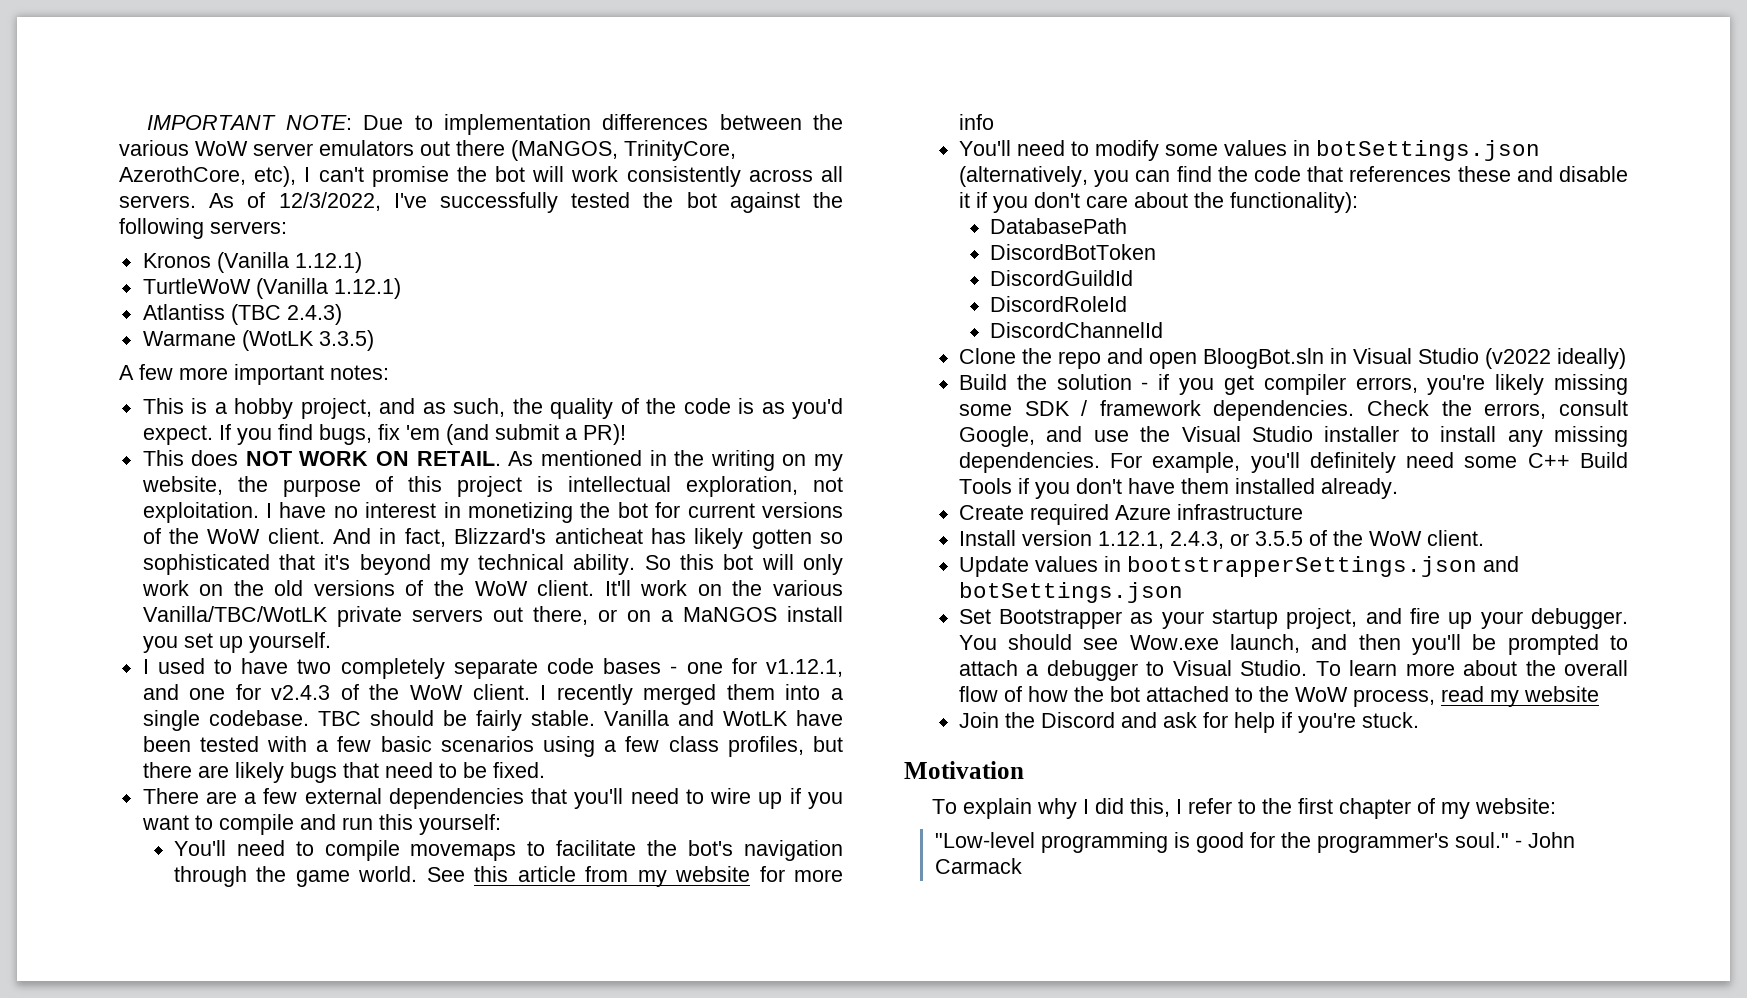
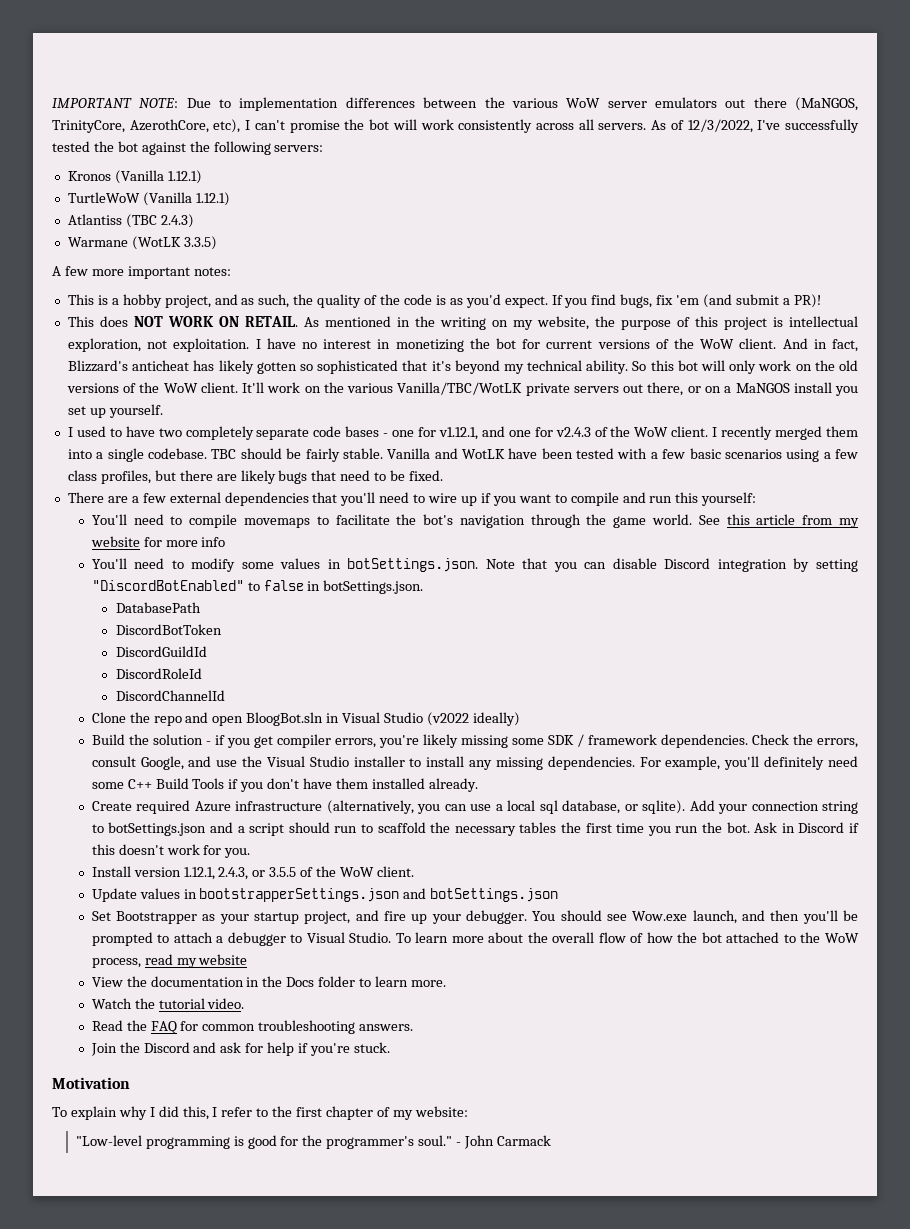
- You'll need to modify some values in botSettings.json (alternatively, you can find the code that references these and disable it if you don't care about the functionality):
+ You'll need to modify some values in botSettings.json. Note that you can disable Discord integration by setting "DiscordBotEnabled" to false in botSettings.json.
- Create required Azure infrastructure
+ Create required Azure infrastructure (alternatively, you can use a local sql database, or sqlite). Add your connection string to botSettings.json and a script should run to scaffold the necessary tables the first time you run the bot. Ask in Discord if this doesn't work for you.
+ View the documentation in the Docs folder to learn more.
+ Watch the tutorial video.
+ Read the FAQ for common troubleshooting answers.

